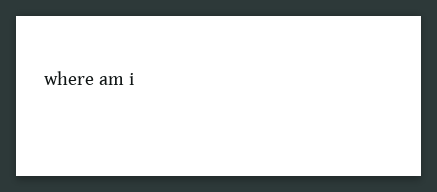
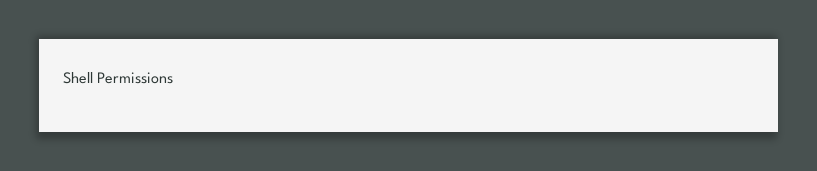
- where am i
+ Shell Permissions

